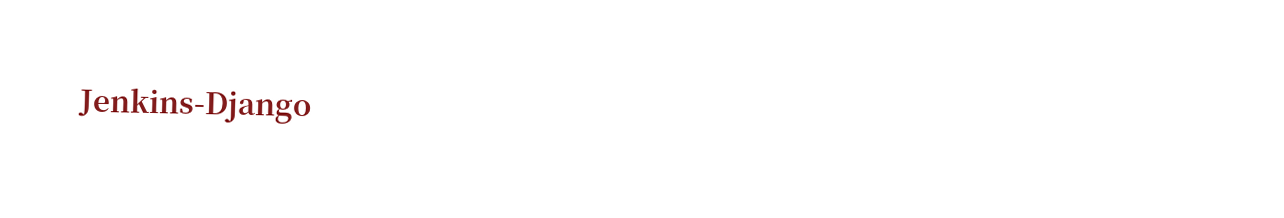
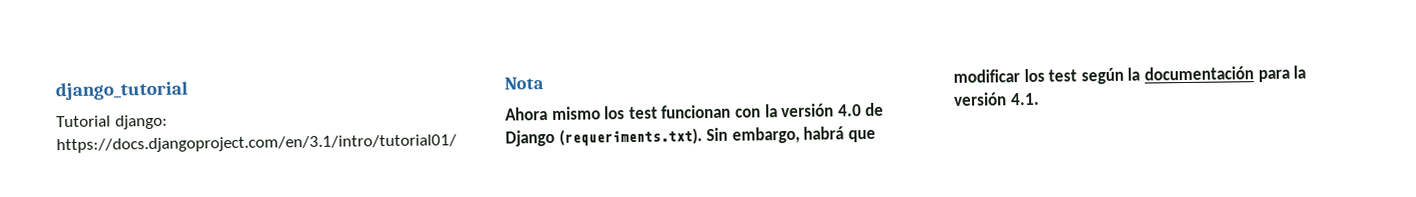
- Jenkins-Django
+ django_tutorial
+ Tutorial django: https://docs.djangoproject.com/en/3.1/intro/tutorial01/
+ Nota
+ Ahora mismo los test funcionan con la versión 4.0 de Django (requeriments.txt). Sin embargo, habrá que modificar los test según la documentación para la versión 4.1.

